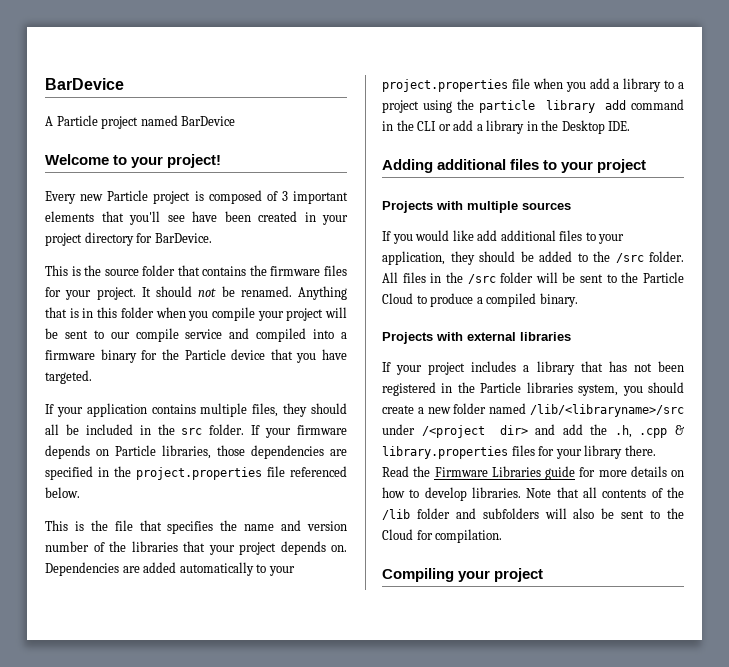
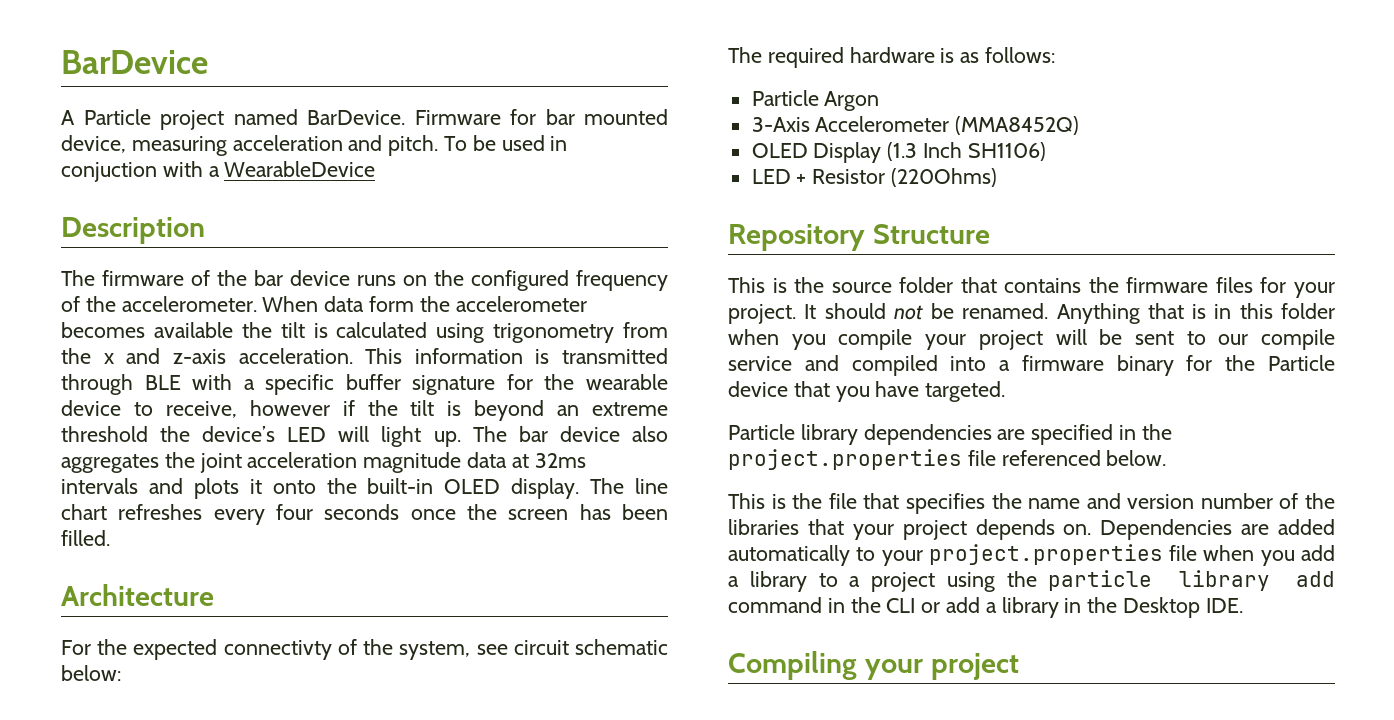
- A Particle project named BarDevice
- Welcome to your project!
- Every new Particle project is composed of 3 important elements that you'll see have been created in your project directory for BarDevice.
+ A Particle project named BarDevice. Firmware for bar mounted device, measuring acceleration and pitch. To be used in conjuction with a WearableDevice
+ Description
+ The firmware of the bar device runs on the configured frequency of the accelerometer. When data form the accelerometer becomes available the tilt is calculated using trigonometry from the x and z-axis acceleration. This information is transmitted through BLE with a specific buffer signature for the wearable device to receive, however if the tilt is beyond an extreme threshold the device’s LED will light up. The bar device also aggregates the joint acceleration magnitude data at 32ms intervals and plots it onto the built-in OLED display. The line chart refreshes every four seconds once the screen has been filled.
+ Architecture
+ For the expected connectivty of the system, see circuit schematic below:
+ The required hardware is as follows:
+ Particle Argon
+ 3-Axis Accelerometer (MMA8452Q)
+ OLED Display (1.3 Inch SH1106)
+ LED + Resistor (220Ohms)
+ Repository Structure
- If your application contains multiple files, they should all be included in the src folder. If your firmware depends on Particle libraries, those dependencies are specified in the project.properties file referenced below.
+ Particle library dependencies are specified in the project.properties file referenced below.
- Adding additional files to your project
- Projects with multiple sources
- If you would like add additional files to your application, they should be added to the /src folder. All files in the /src folder will be sent to the Particle Cloud to produce a compiled binary.
- Projects with external libraries
- If your project includes a library that has not been registered in the Particle libraries system, you should create a new folder named /lib/<libraryname>/src under /<project dir> and add the .h, .cpp & library.properties files for your library there. Read the Firmware Libraries guide for more details on how to develop libraries. Note that all contents of the /lib folder and subfolders will also be sent to the Cloud for compilation.

